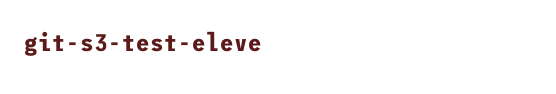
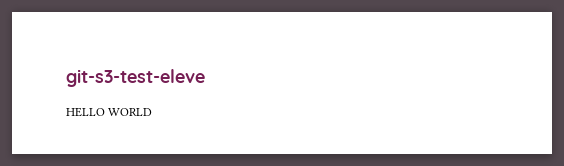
+ HELLO WORLD

